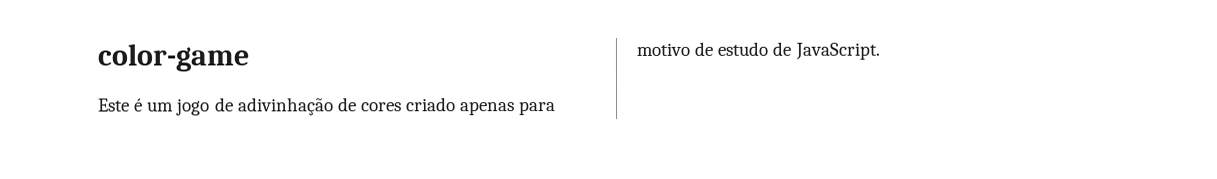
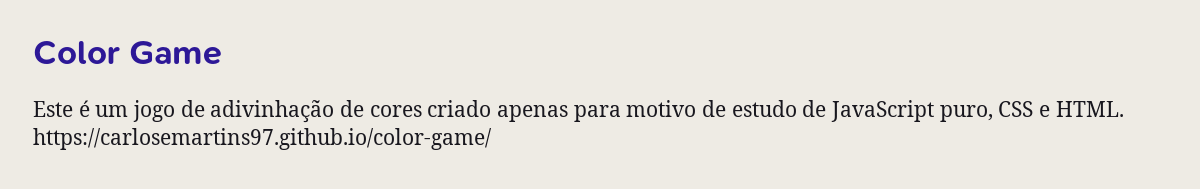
- color-game
+ Color Game
- Este é um jogo de adivinhação de cores criado apenas para motivo de estudo de JavaScript.
+ Este é um jogo de adivinhação de cores criado apenas para motivo de estudo de JavaScript puro, CSS e HTML. https://carlosemartins97.github.io/color-game/

